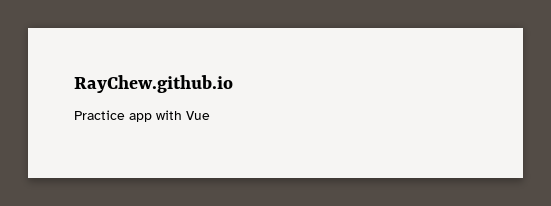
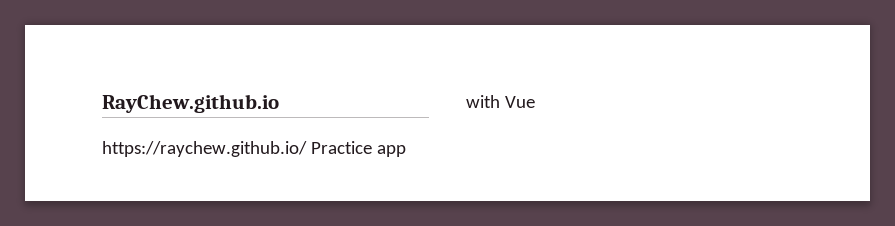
- Practice app with Vue
+ https://raychew.github.io/ Practice app with Vue

